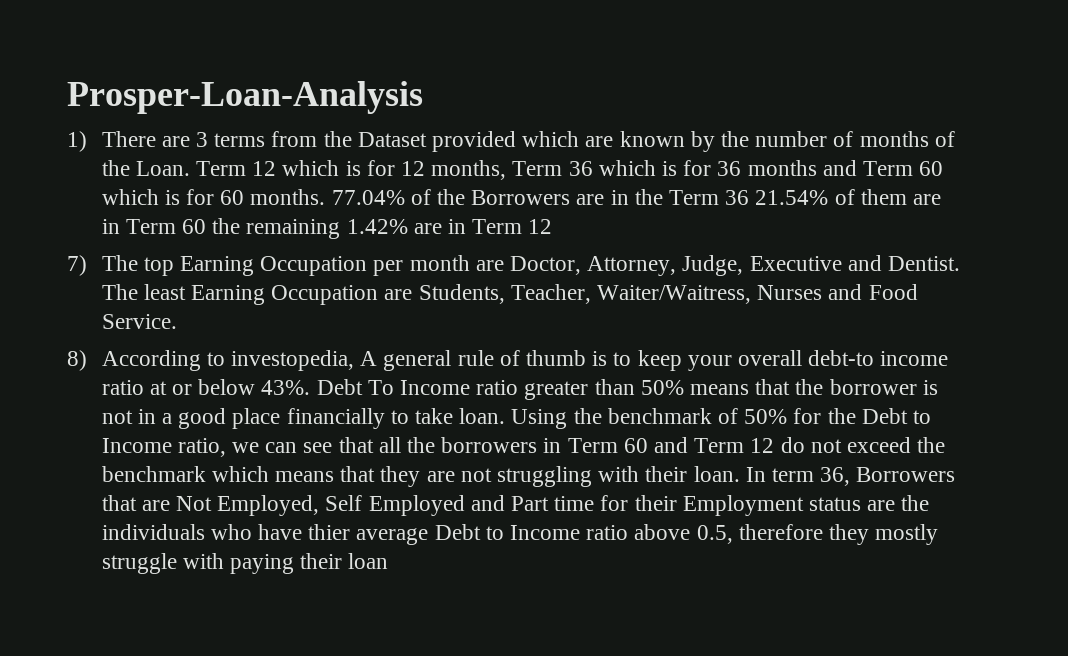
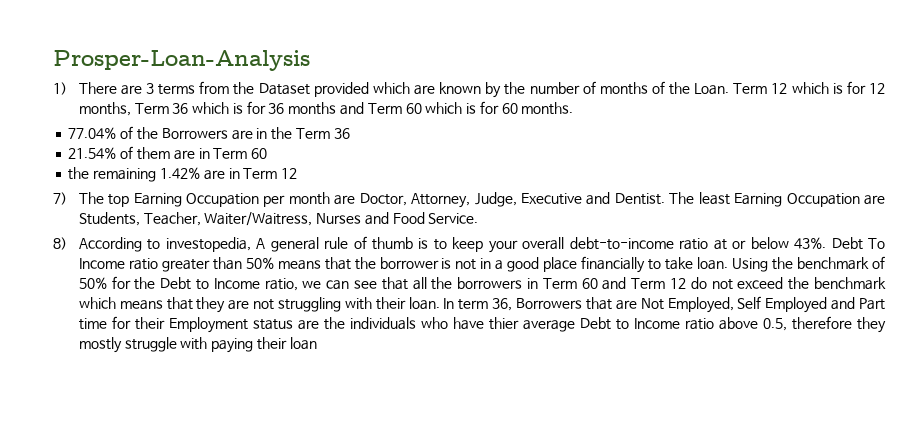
- Term 12 which is for 12 months, Term 36 which is for 36 months and Term 60 which is for 60 months. 77.04% of the Borrowers are in the Term 36 21.54% of them are in Term 60 the remaining 1.42% are in Term 12
+ Term 12 which is for 12 months, Term 36 which is for 36 months and Term 60 which is for 60 months.
+ 77.04% of the Borrowers are in the Term 36
+ 21.54% of them are in Term 60
+ the remaining 1.42% are in Term 12
- 8) According to investopedia, A general rule of thumb is to keep your overall debt-to income ratio at or below 43%.
+ 8) According to investopedia, A general rule of thumb is to keep your overall debt-to-income ratio at or below 43%.

